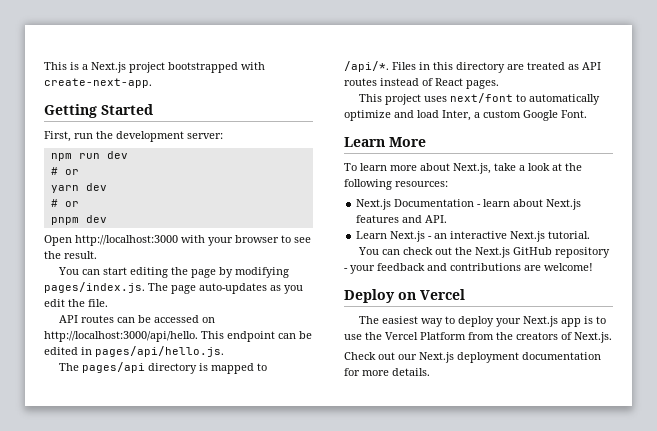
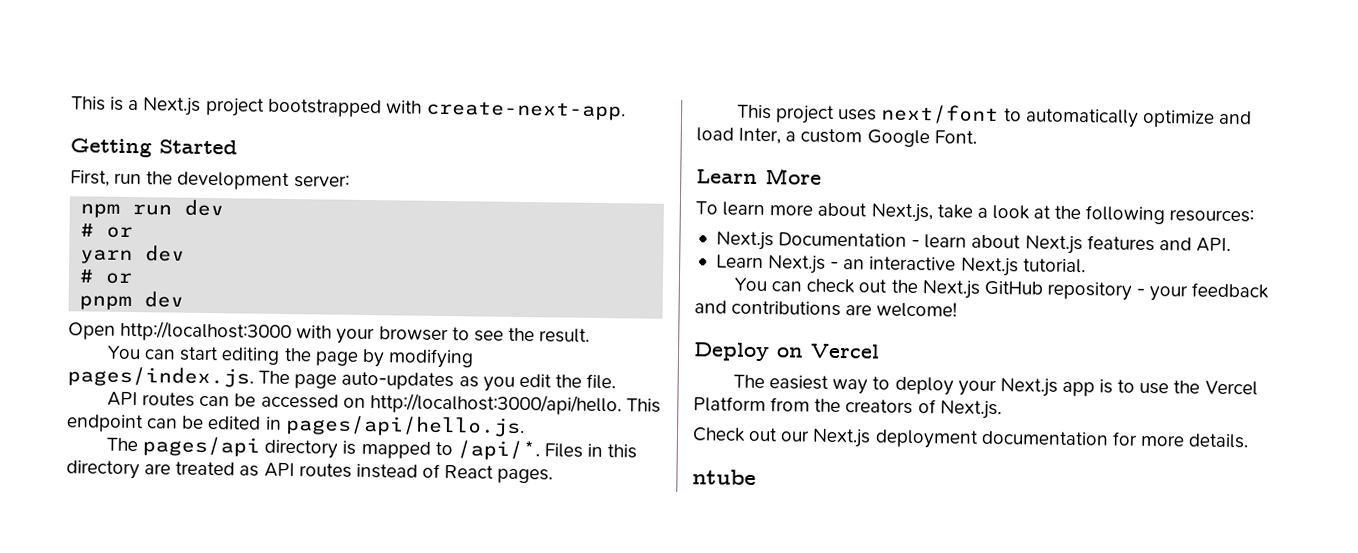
+ ntube

